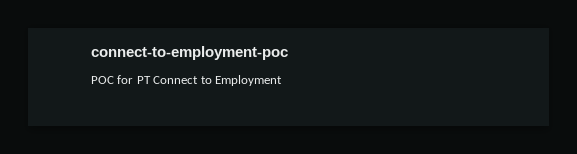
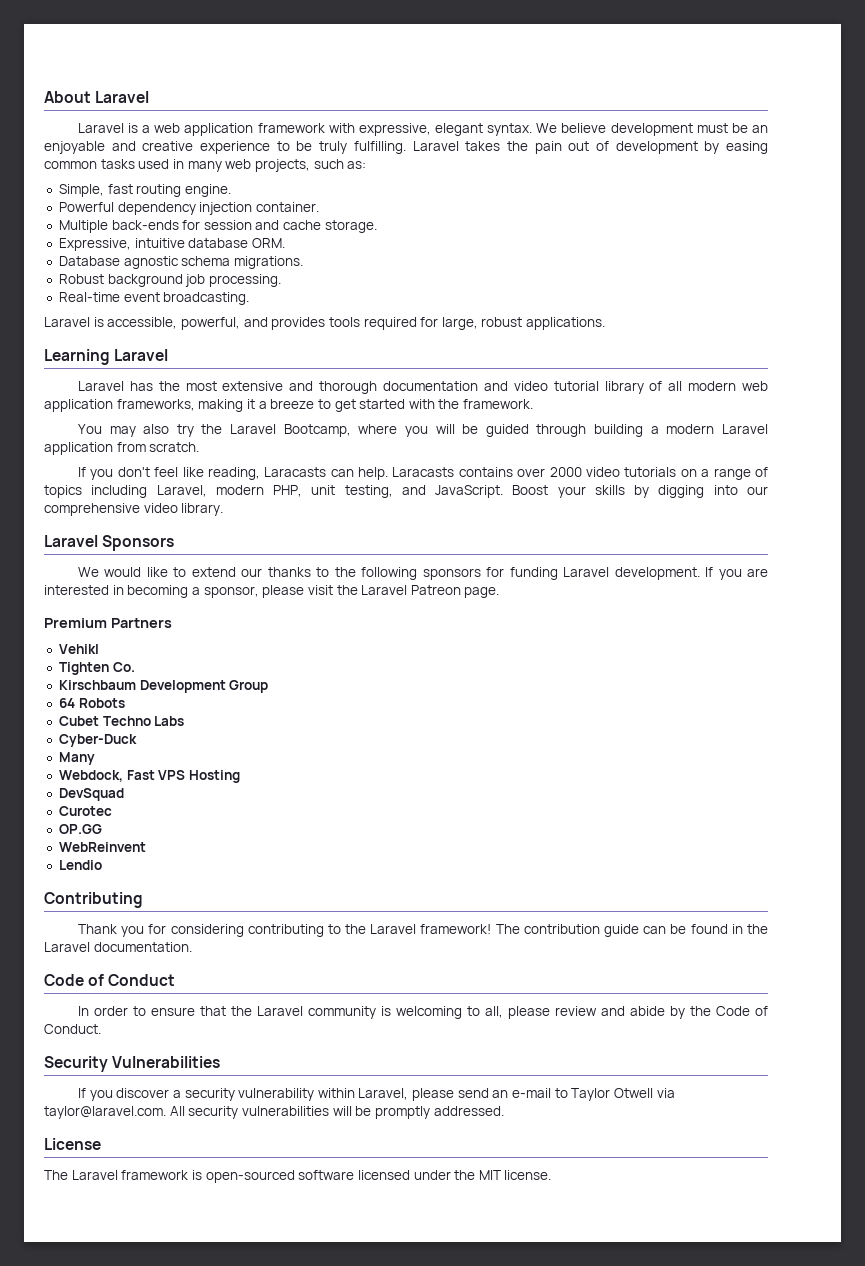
- connect-to-employment-poc
- POC for PT Connect to Employment
+ About Laravel
+ Laravel is a web application framework with expressive, elegant syntax. We believe development must be an enjoyable and creative experience to be truly fulfilling. Laravel takes the pain out of development by easing common tasks used in many web projects, such as:
+ Simple, fast routing engine.
+ Powerful dependency injection container.
+ Multiple back-ends for session and cache storage.
+ Expressive, intuitive database ORM.
+ Database agnostic schema migrations.
+ Robust background job processing.
+ Real-time event broadcasting.
+ Laravel is accessible, powerful, and provides tools required for large, robust applications.
+ Learning Laravel
+ Laravel has the most extensive and thorough documentation and video tutorial library of all modern web application frameworks, making it a breeze to get started with the framework.
+ You may also try the Laravel Bootcamp, where you will be guided through building a modern Laravel application from scratch.
+ If you don't feel like reading, Laracasts can help. Laracasts contains over 2000 video tutorials on a range of topics including Laravel, modern PHP, unit testing, and JavaScript. Boost your skills by digging into our comprehensive video library.
+ Laravel Sponsors
+ We would like to extend our thanks to the following sponsors for funding Laravel development. If you are interested in becoming a sponsor, please visit the Laravel Patreon page.
+ Premium Partners
+ Vehikl
+ Tighten Co.
+ Kirschbaum Development Group
+ 64 Robots
+ Cubet Techno Labs
+ Cyber-Duck
+ Many
+ Webdock, Fast VPS Hosting
+ DevSquad
+ Curotec
+ OP.GG
+ WebReinvent
+ Lendio
+ Contributing
+ Thank you for considering contributing to the Laravel framework! The contribution guide can be found in the Laravel documentation.
+ Code of Conduct
+ In order to ensure that the Laravel community is welcoming to all, please review and abide by the Code of Conduct.
+ Security Vulnerabilities
+ If you discover a security vulnerability within Laravel, please send an e-mail to Taylor Otwell via taylor@laravel.com. All security vulnerabilities will be promptly addressed.
+ License
+ The Laravel framework is open-sourced software licensed under the MIT license.

